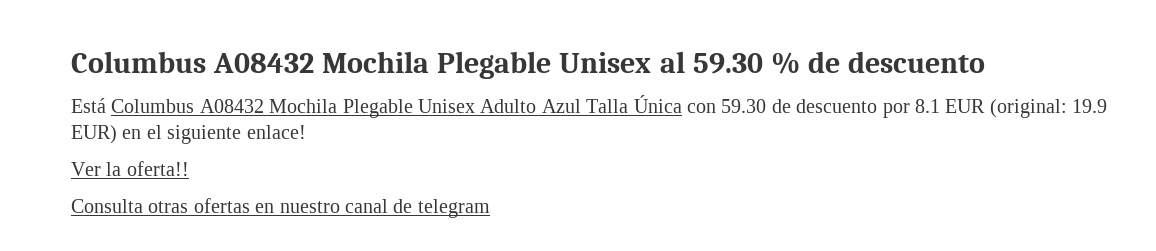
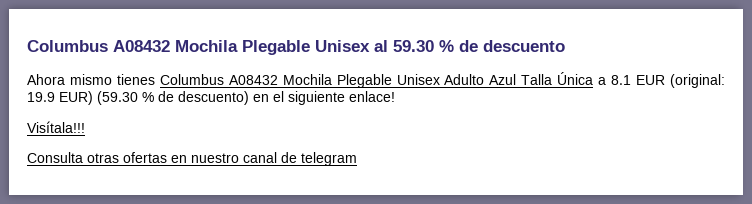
- Está Columbus A08432 Mochila Plegable Unisex Adulto Azul Talla Única con 59.30 de descuento por 8.1 EUR (original: 19.9 EUR) en el siguiente enlace!
+ Ahora mismo tienes Columbus A08432 Mochila Plegable Unisex Adulto Azul Talla Única a 8.1 EUR (original: 19.9 EUR) (59.30 % de descuento) en el siguiente enlace!
- Ver la oferta!!
+ Visítala!!!

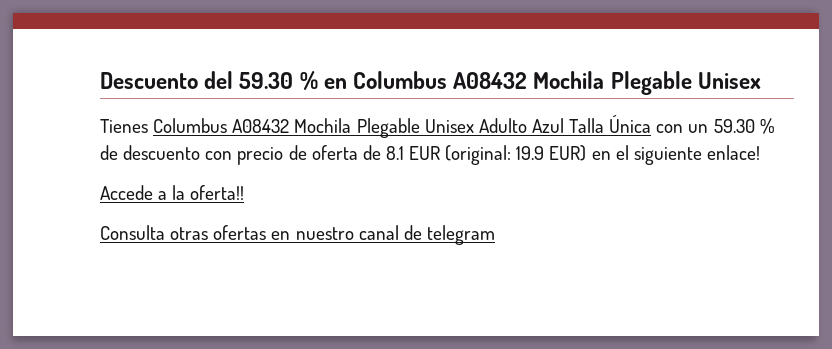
- Columbus A08432 Mochila Plegable Unisex al 59.30 % de descuento
- Ahora mismo tienes Columbus A08432 Mochila Plegable Unisex Adulto Azul Talla Única a 8.1 EUR (original: 19.9 EUR) (59.30 % de descuento) en el siguiente enlace!
+ Descuento del 59.30 % en Columbus A08432 Mochila Plegable Unisex
+ Tienes Columbus A08432 Mochila Plegable Unisex Adulto Azul Talla Única con un 59.30 % de descuento con precio de oferta de 8.1 EUR (original: 19.9 EUR) en el siguiente enlace!
- Visítala!!!
+ Accede a la oferta!!

